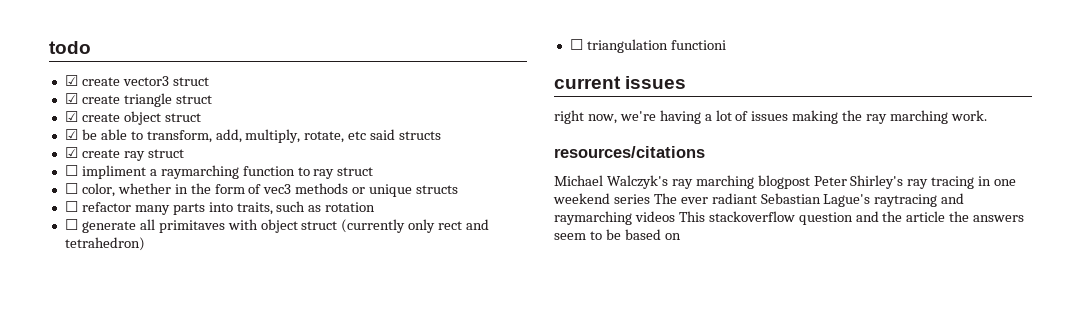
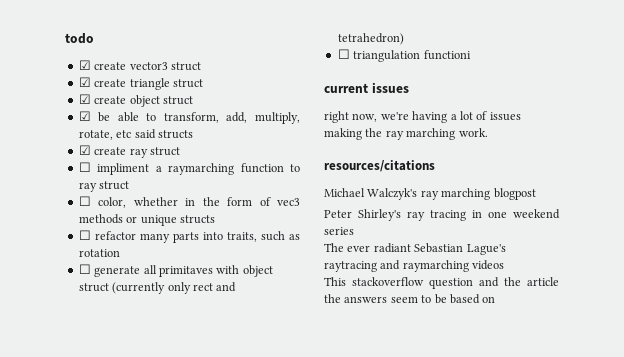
- Michael Walczyk's ray marching blogpost Peter Shirley's ray tracing in one weekend series The ever radiant Sebastian Lague's raytracing and raymarching videos This stackoverflow question and the article the answers seem to be based on
+ Michael Walczyk's ray marching blogpost
+ Peter Shirley's ray tracing in one weekend series
+ The ever radiant Sebastian Lague's raytracing and raymarching videos
+ This stackoverflow question and the article the answers seem to be based on

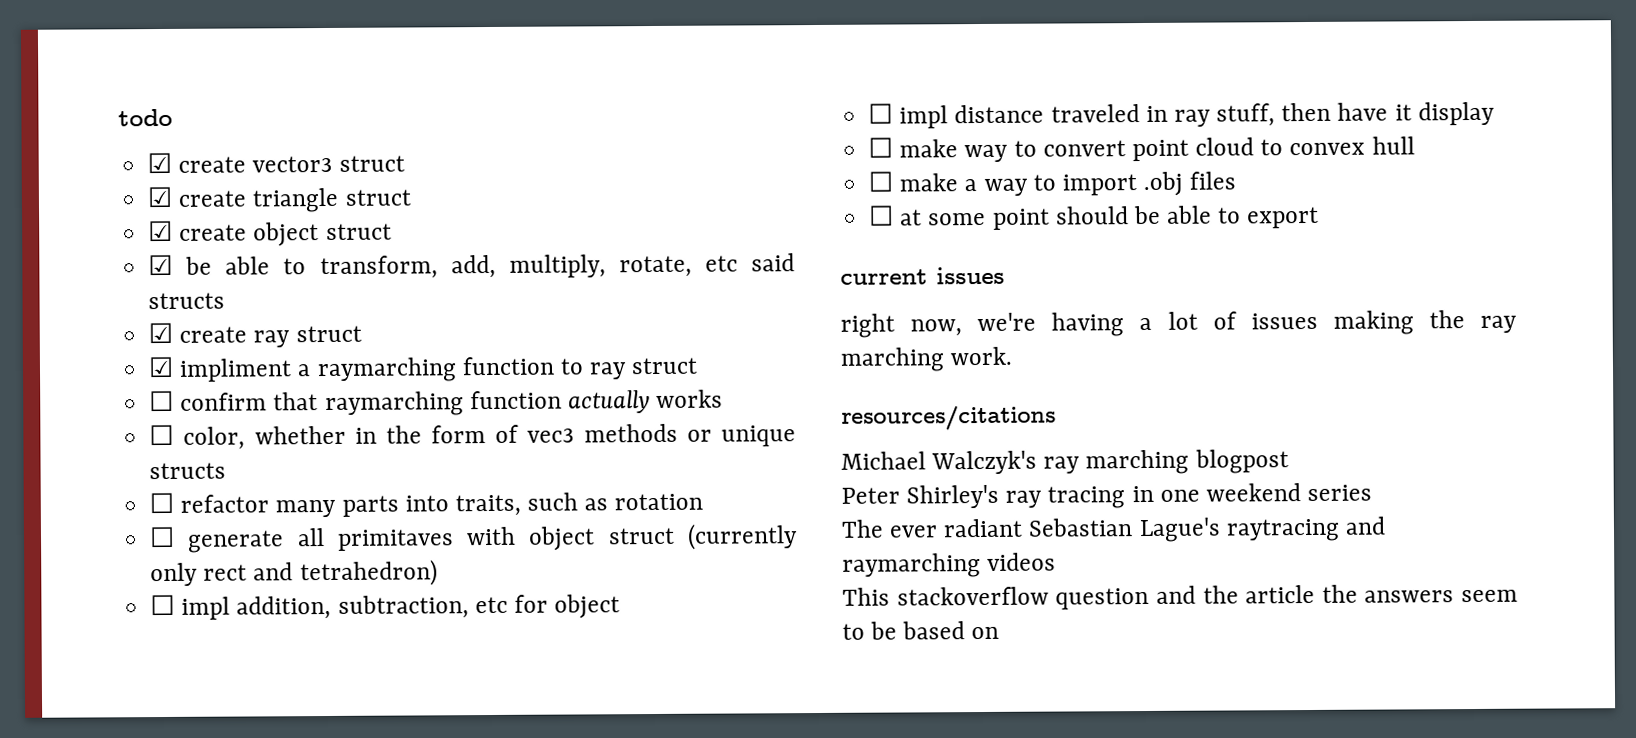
- ☐ impliment a raymarching function to ray struct
+ ☑ impliment a raymarching function to ray struct
+ ☐ confirm that raymarching function actually works
- ☐ triangulation functioni
+ ☐ impl addition, subtraction, etc for object
+ ☐ impl distance traveled in ray stuff, then have it display
+ ☐ make way to convert point cloud to convex hull
+ ☐ make a way to import .obj files
+ ☐ at some point should be able to export

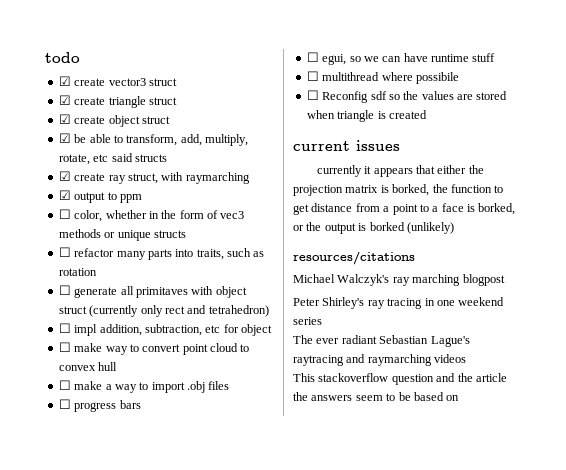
- ☑ create ray struct
- ☑ impliment a raymarching function to ray struct
- ☐ confirm that raymarching function actually works
+ ☑ create ray struct, with raymarching
+ ☑ output to ppm
- ☐ impl distance traveled in ray stuff, then have it display
- ☐ at some point should be able to export
+ ☐ progress bars
+ ☐ egui, so we can have runtime stuff
+ ☐ multithread where possibile
+ ☐ Reconfig sdf so the values are stored when triangle is created
  current issues
- right now, we're having a lot of issues making the ray marching work.
+ currently it appears that either the projection matrix is borked, the function to get distance from a point to a face is borked, or the output is borked (unlikely)

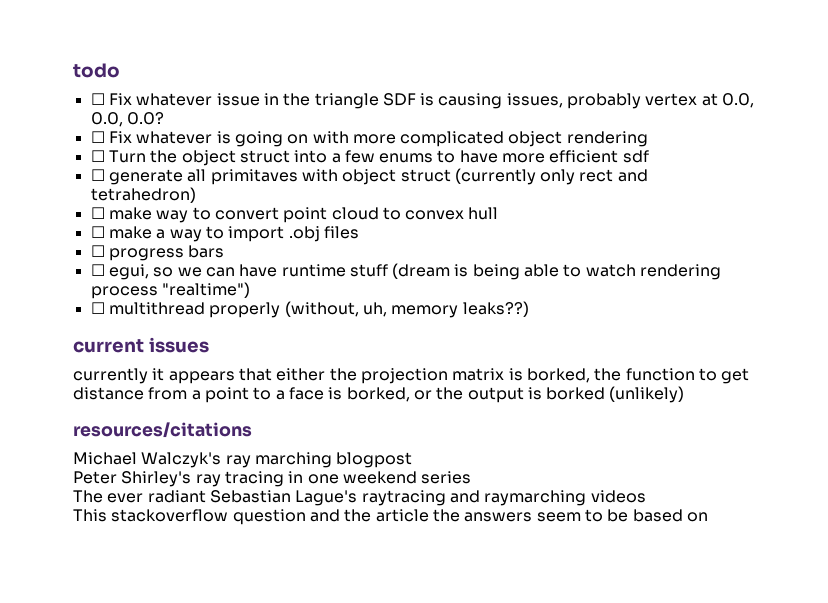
- ☑ create vector3 struct
- ☑ create triangle struct
- ☑ create object struct
- ☑ be able to transform, add, multiply, rotate, etc said structs
- ☑ create ray struct, with raymarching
- ☑ output to ppm
- ☐ color, whether in the form of vec3 methods or unique structs
- ☐ refactor many parts into traits, such as rotation
+ ☐ Fix whatever issue in the triangle SDF is causing issues, probably vertex at 0.0, 0.0, 0.0?
+ ☐ Fix whatever is going on with more complicated object rendering
+ ☐ Turn the object struct into a few enums to have more efficient sdf
- ☐ impl addition, subtraction, etc for object
- ☐ egui, so we can have runtime stuff
- ☐ multithread where possibile
- ☐ Reconfig sdf so the values are stored when triangle is created
+ ☐ egui, so we can have runtime stuff (dream is being able to watch rendering process "realtime")
+ ☐ multithread properly (without, uh, memory leaks??)

